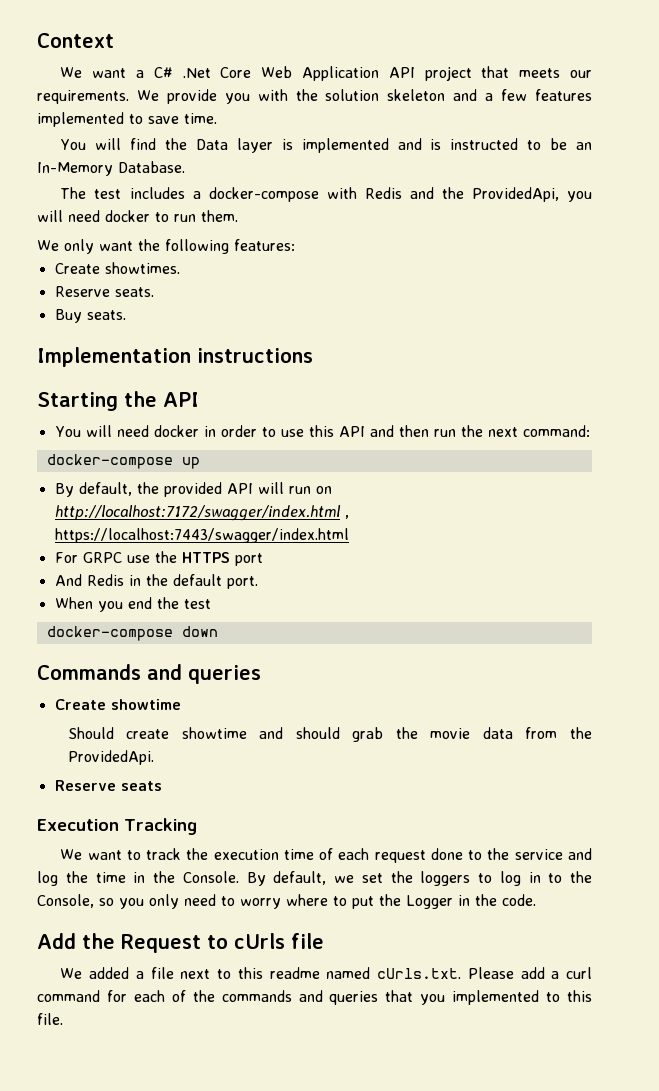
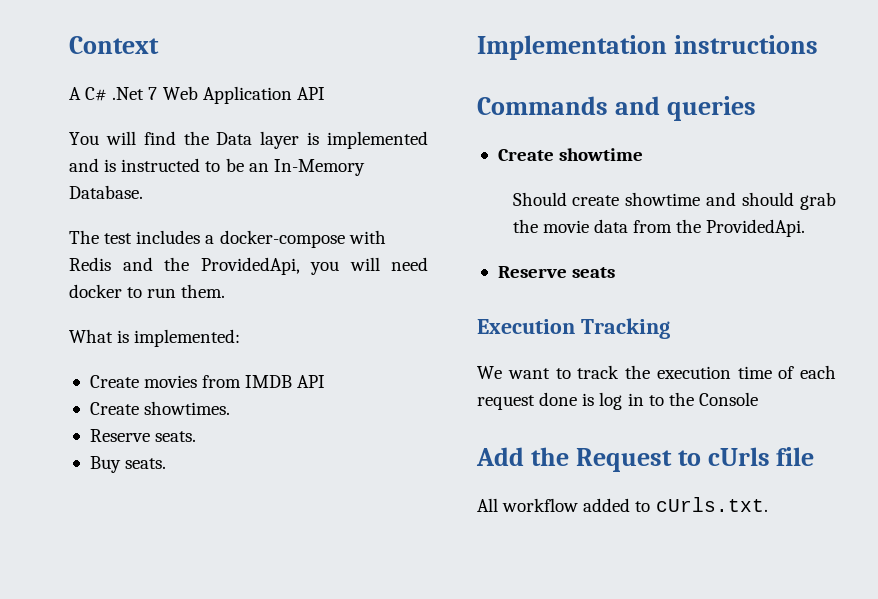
- We want a C# .Net Core Web Application API project that meets our requirements. We provide you with the solution skeleton and a few features implemented to save time.
+ A C# .Net 7 Web Application API
- We only want the following features:
+ What is implemented:
+ Create movies from IMDB API
- Starting the API
- You will need docker in order to use this API and then run the next command:
- docker-compose up
- By default, the provided API will run on http://localhost:7172/swagger/index.html , https://localhost:7443/swagger/index.html
- For GRPC use the HTTPS port
- And Redis in the default port.
- When you end the test
- docker-compose down
- We want to track the execution time of each request done to the service and log the time in the Console. By default, we set the loggers to log in to the Console, so you only need to worry where to put the Logger in the code.
+ We want to track the execution time of each request done is log in to the Console
- We added a file next to this readme named cUrls.txt. Please add a curl command for each of the commands and queries that you implemented to this file.
+ All workflow added to cUrls.txt.

